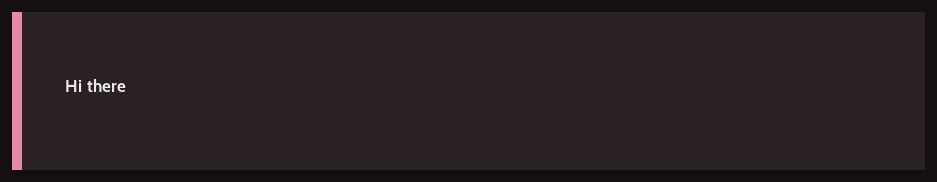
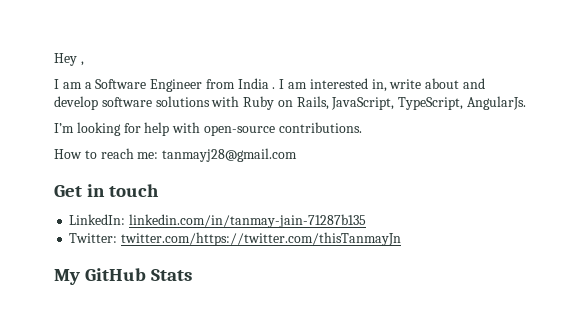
- Hi there
+ Hey ,
+ I am a Software Engineer from India . I am interested in, write about and develop software solutions with Ruby on Rails, JavaScript, TypeScript, AngularJs.
+ I’m looking for help with open-source contributions.
+ How to reach me: tanmayj28@gmail.com
+ Get in touch
+ LinkedIn: linkedin.com/in/tanmay-jain-71287b135
+ Twitter: twitter.com/https://twitter.com/thisTanmayJn
+ My GitHub Stats

